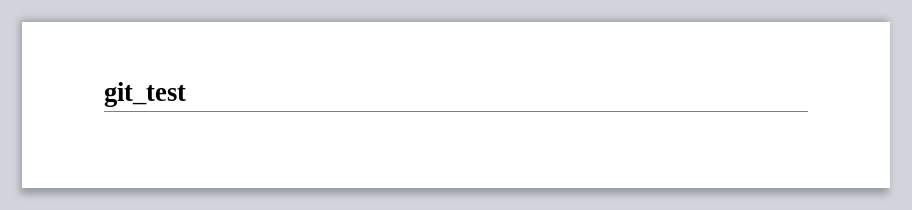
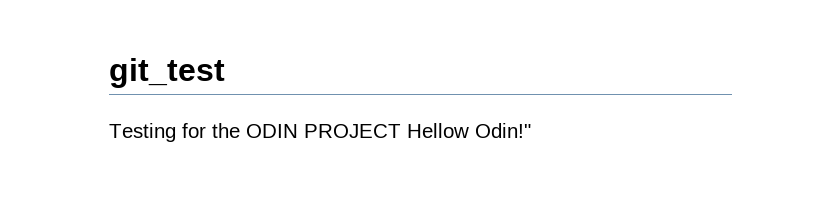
+ Testing for the ODIN PROJECT Hellow Odin!"

